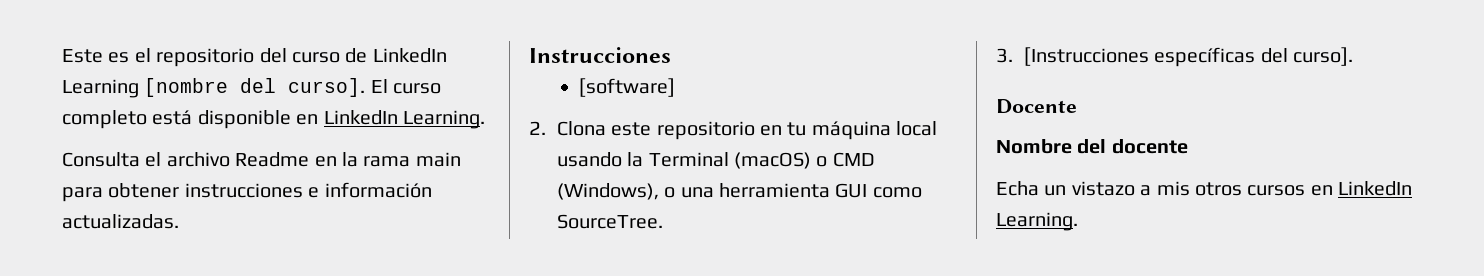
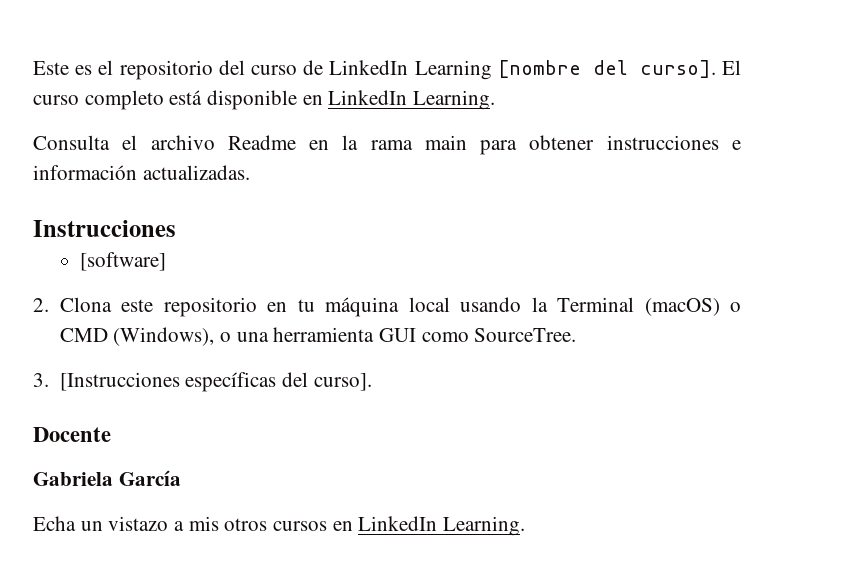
- Nombre del docente
+ Gabriela García

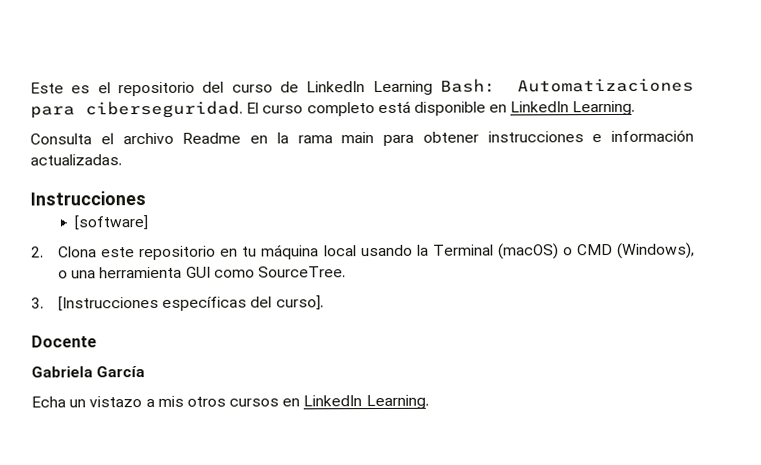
- Este es el repositorio del curso de LinkedIn Learning [nombre del curso].
+ Este es el repositorio del curso de LinkedIn Learning Bash: Automatizaciones para ciberseguridad.

